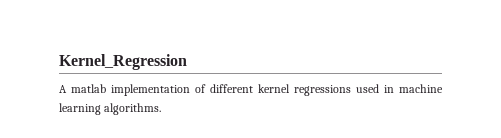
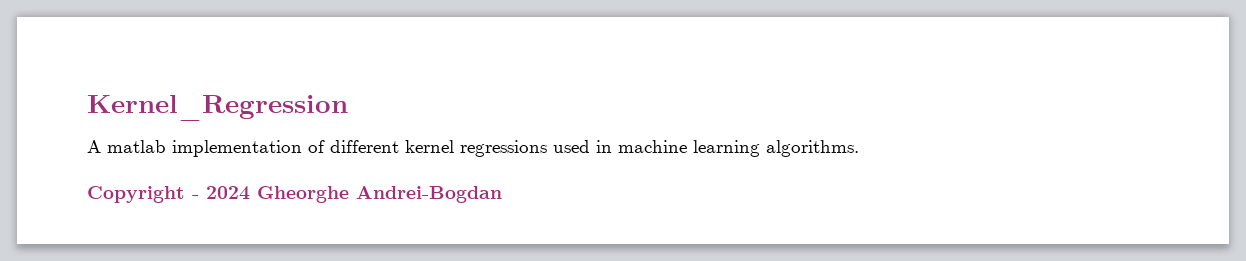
+ Copyright - 2024 Gheorghe Andrei-Bogdan

